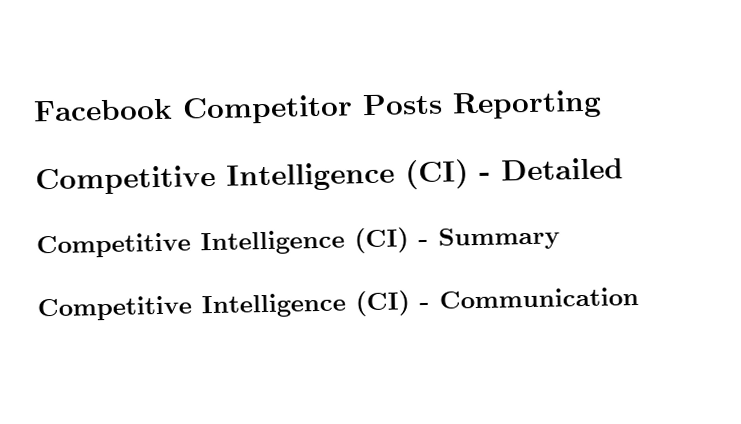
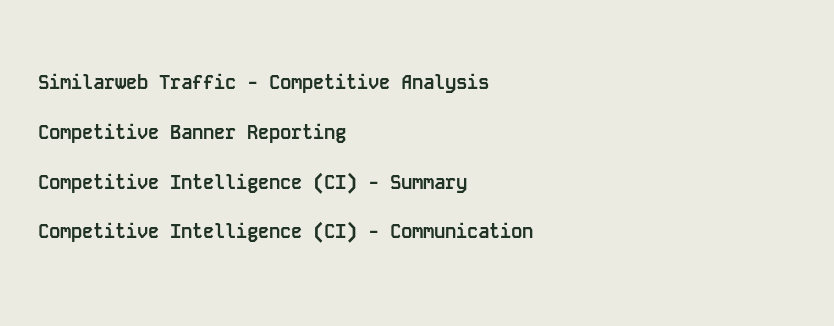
- Facebook Competitor Posts Reporting
- Competitive Intelligence (CI) - Detailed
+ Similarweb Traffic - Competitive Analysis
+ Competitive Banner Reporting

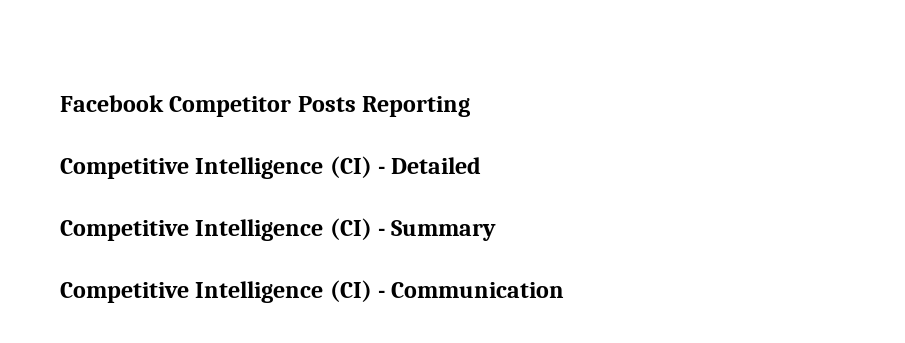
- Similarweb Traffic - Competitive Analysis
- Competitive Banner Reporting
+ Facebook Competitor Posts Reporting
+ Competitive Intelligence (CI) - Detailed

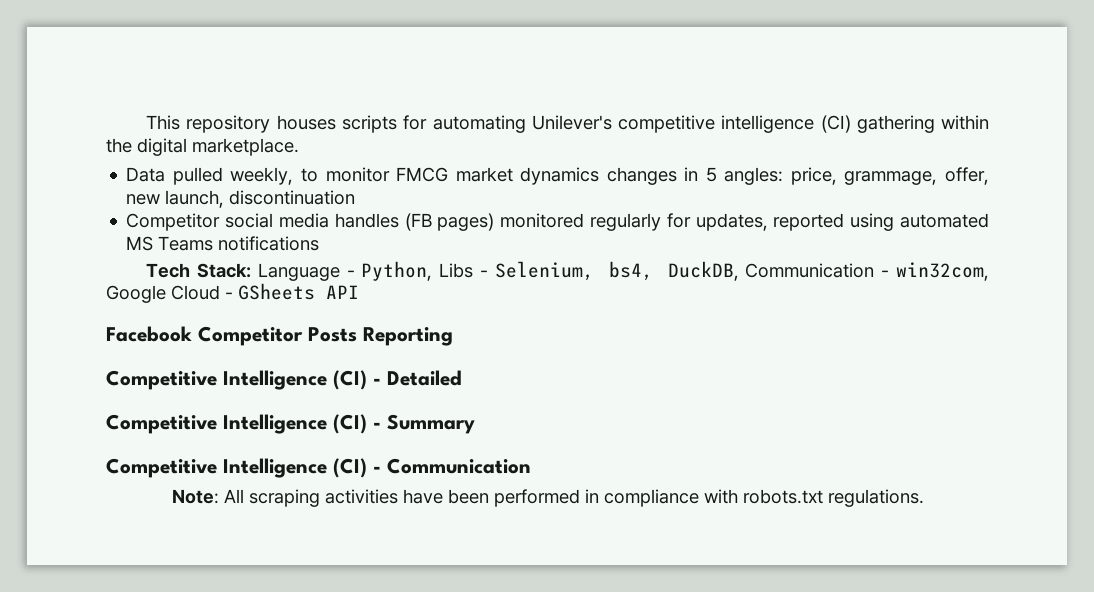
+ This repository houses scripts for automating Unilever's competitive intelligence (CI) gathering within the digital marketplace.
+ Data pulled weekly, to monitor FMCG market dynamics changes in 5 angles: price, grammage, offer, new launch, discontinuation
+ Competitor social media handles (FB pages) monitored regularly for updates, reported using automated MS Teams notifications
+ Tech Stack: Language - Python, Libs - Selenium, bs4, DuckDB, Communication - win32com, Google Cloud - GSheets API
+ Note: All scraping activities have been performed in compliance with robots.txt regulations.

